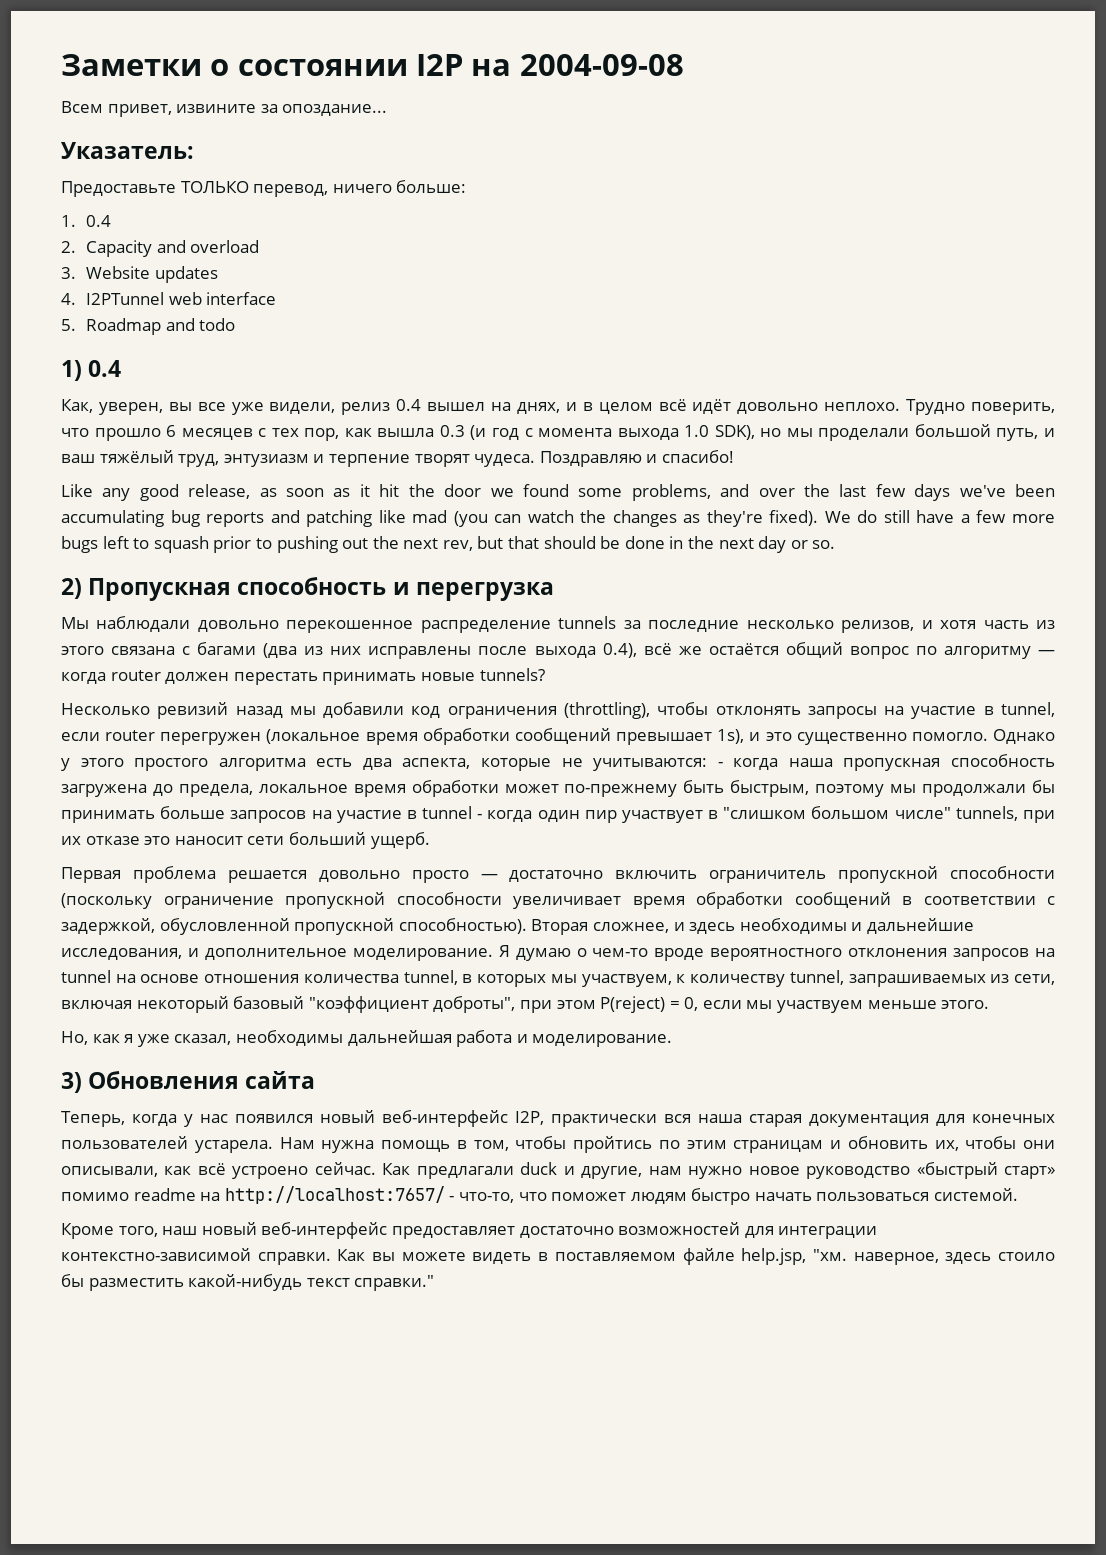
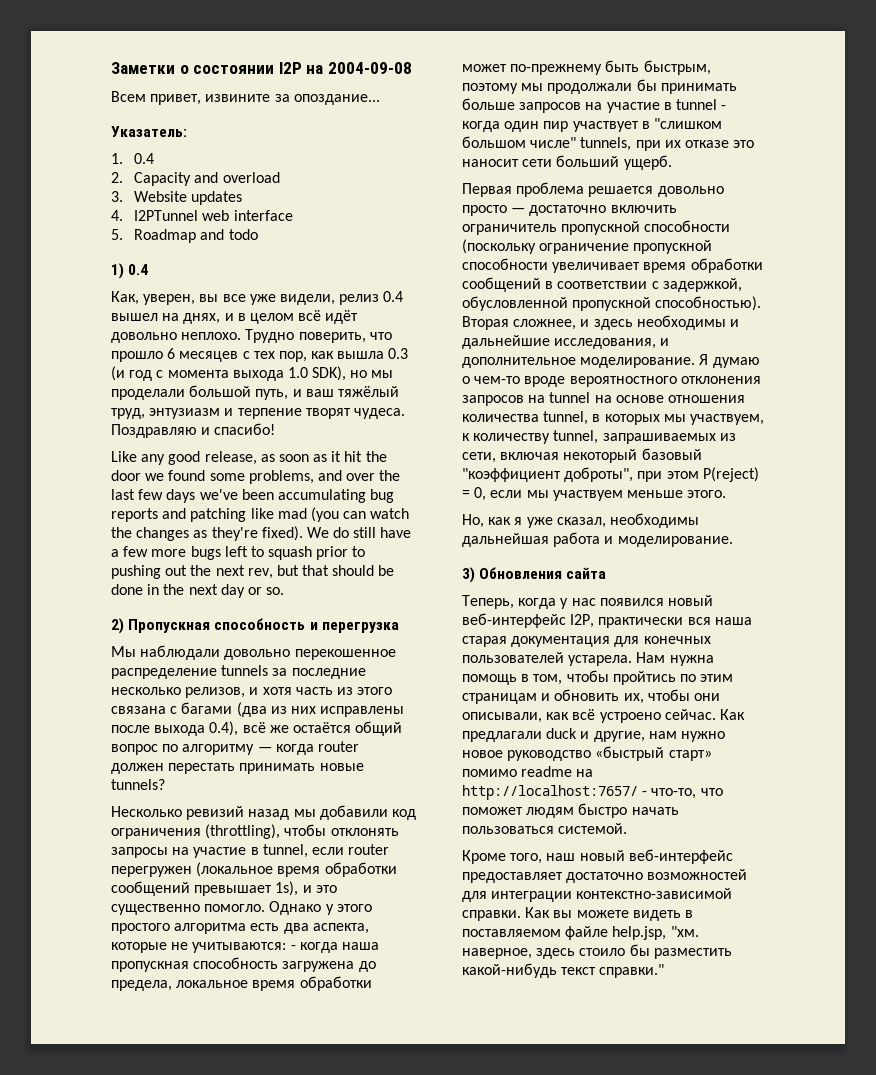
- Предоставьте ТОЛЬКО перевод, ничего больше:

